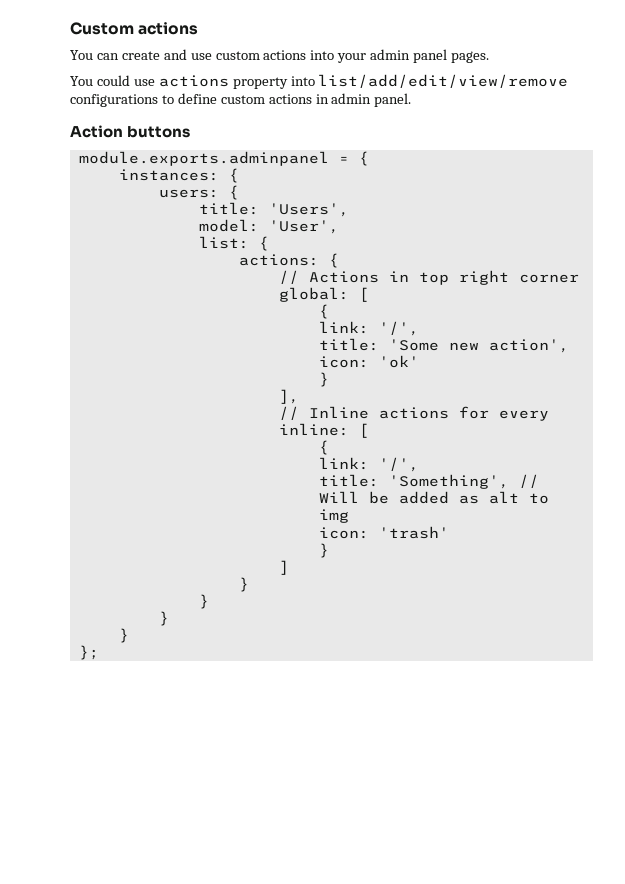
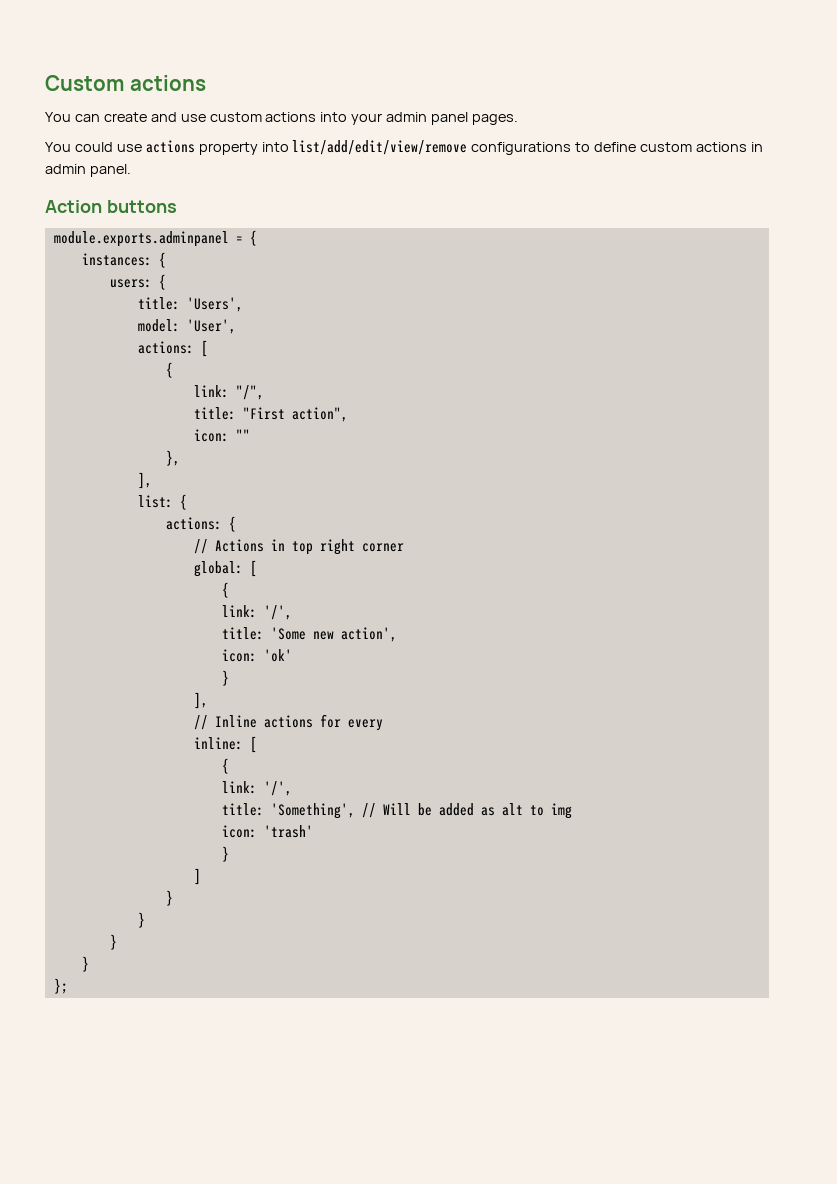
+ actions: [
+ {
+ link: "/",
+ title: "First action",
+ icon: ""
+ },
+ ],

